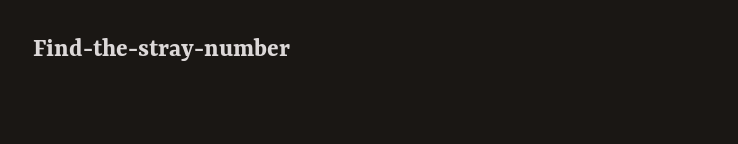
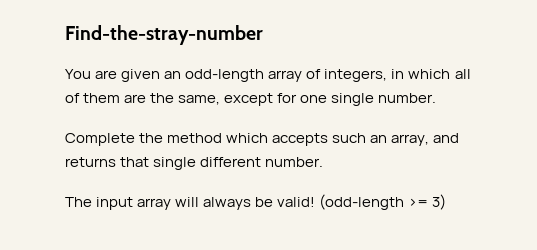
+ You are given an odd-length array of integers, in which all of them are the same, except for one single number.
+ Complete the method which accepts such an array, and returns that single different number.
+ The input array will always be valid! (odd-length >= 3)

